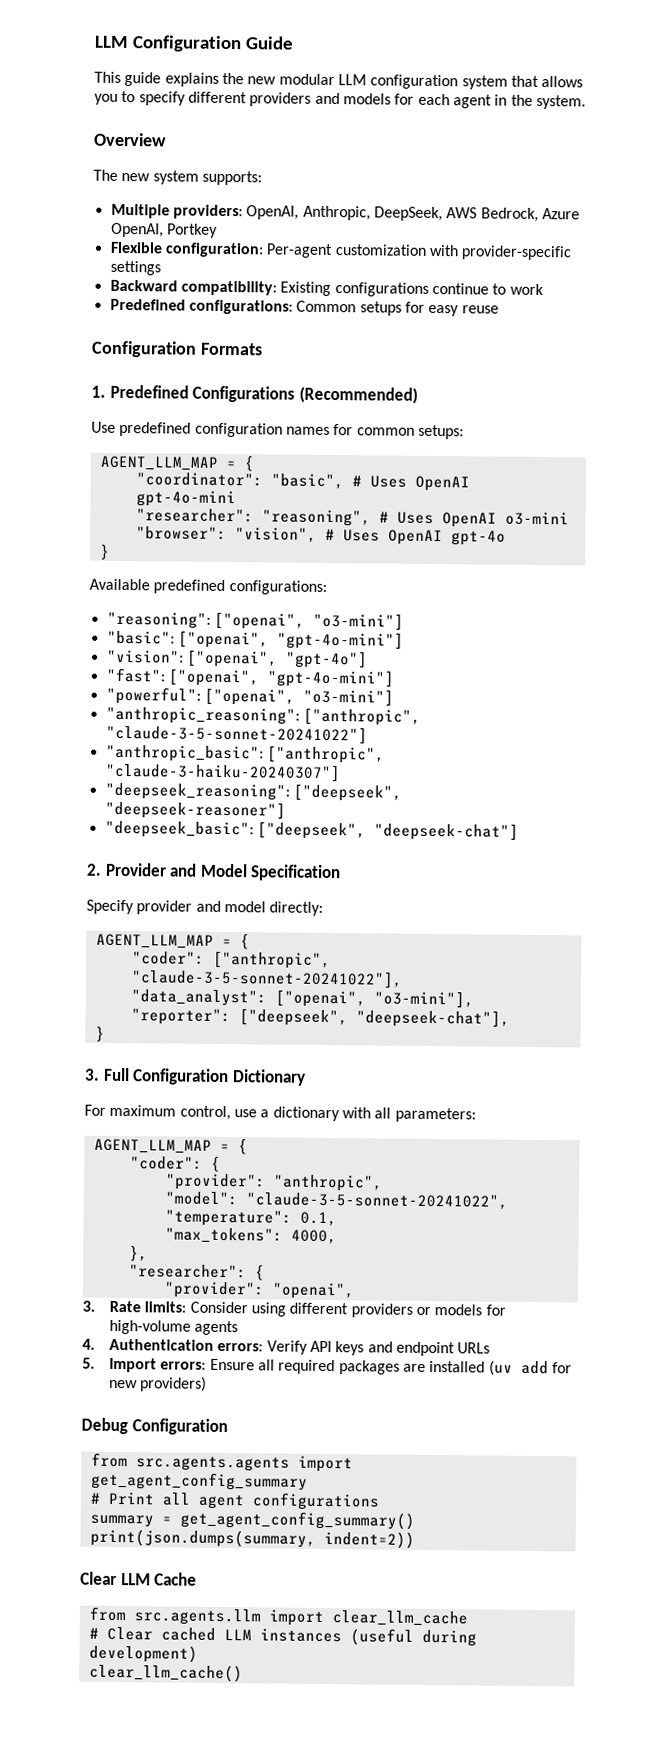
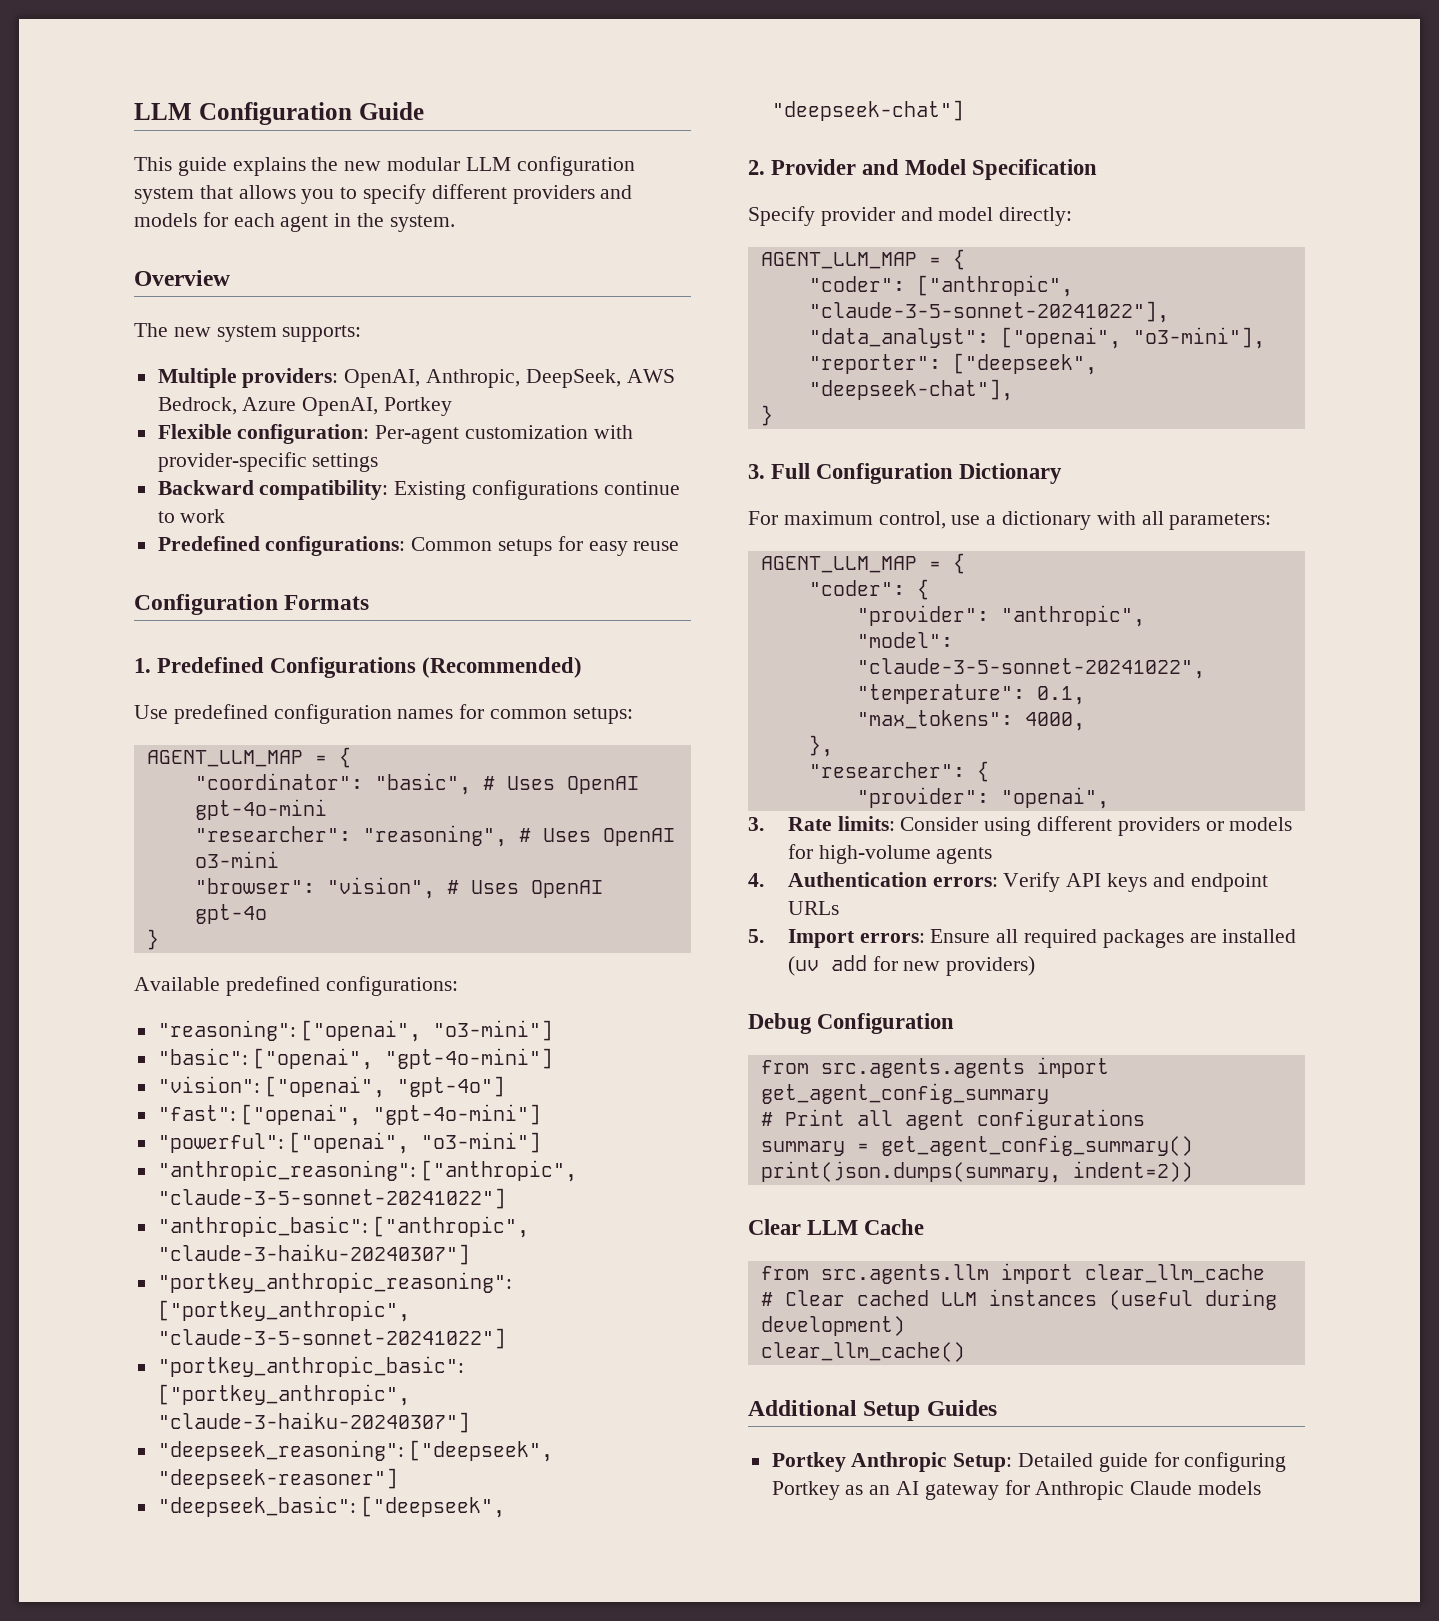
+ "portkey_anthropic_reasoning": ["portkey_anthropic", "claude-3-5-sonnet-20241022"]
+ "portkey_anthropic_basic": ["portkey_anthropic", "claude-3-haiku-20240307"]
+ Additional Setup Guides
+ Portkey Anthropic Setup: Detailed guide for configuring Portkey as an AI gateway for Anthropic Claude models

